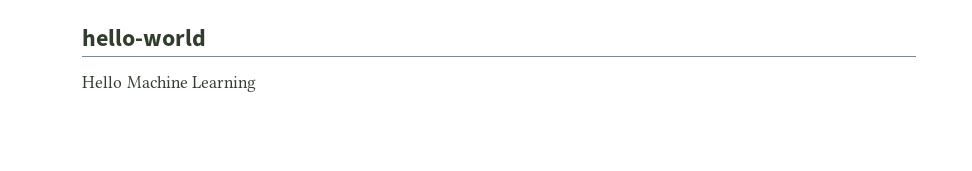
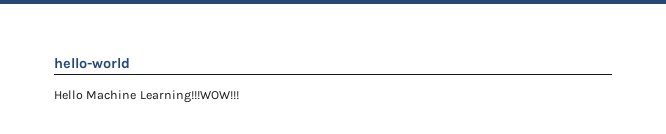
- Hello Machine Learning
+ Hello Machine Learning!!!WOW!!!

